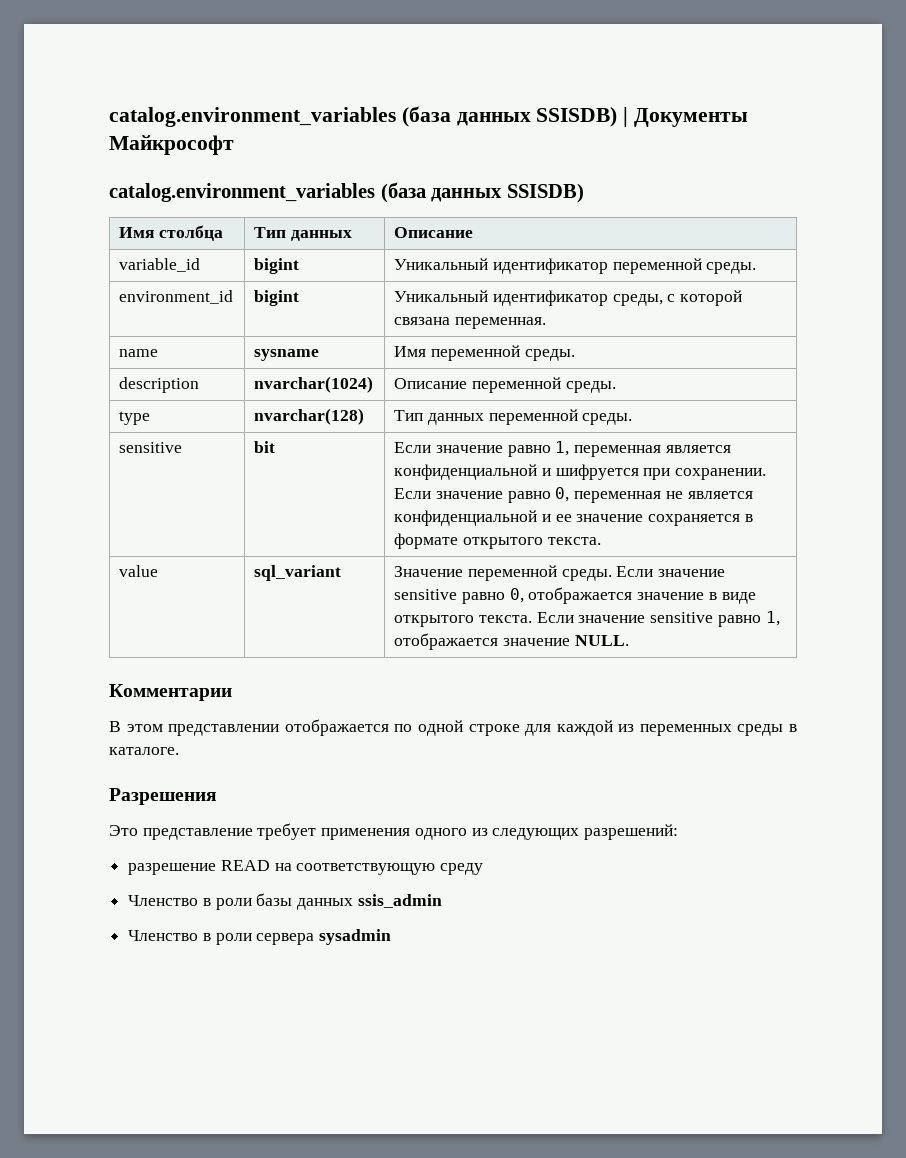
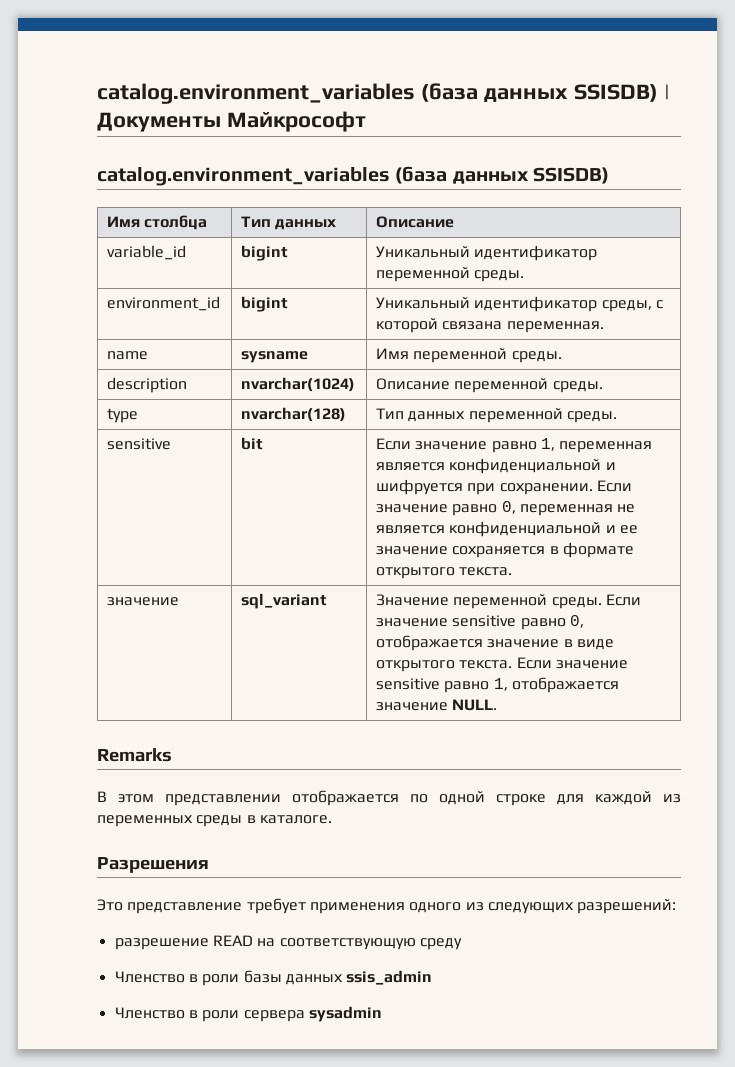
- value | sql_variant | Значение переменной среды. Если значение sensitive равно 0, отображается значение в виде открытого текста. Если значение sensitive равно 1, отображается значение NULL.
+ значение | sql_variant | Значение переменной среды. Если значение sensitive равно 0, отображается значение в виде открытого текста. Если значение sensitive равно 1, отображается значение NULL.
- Комментарии
+ Remarks

